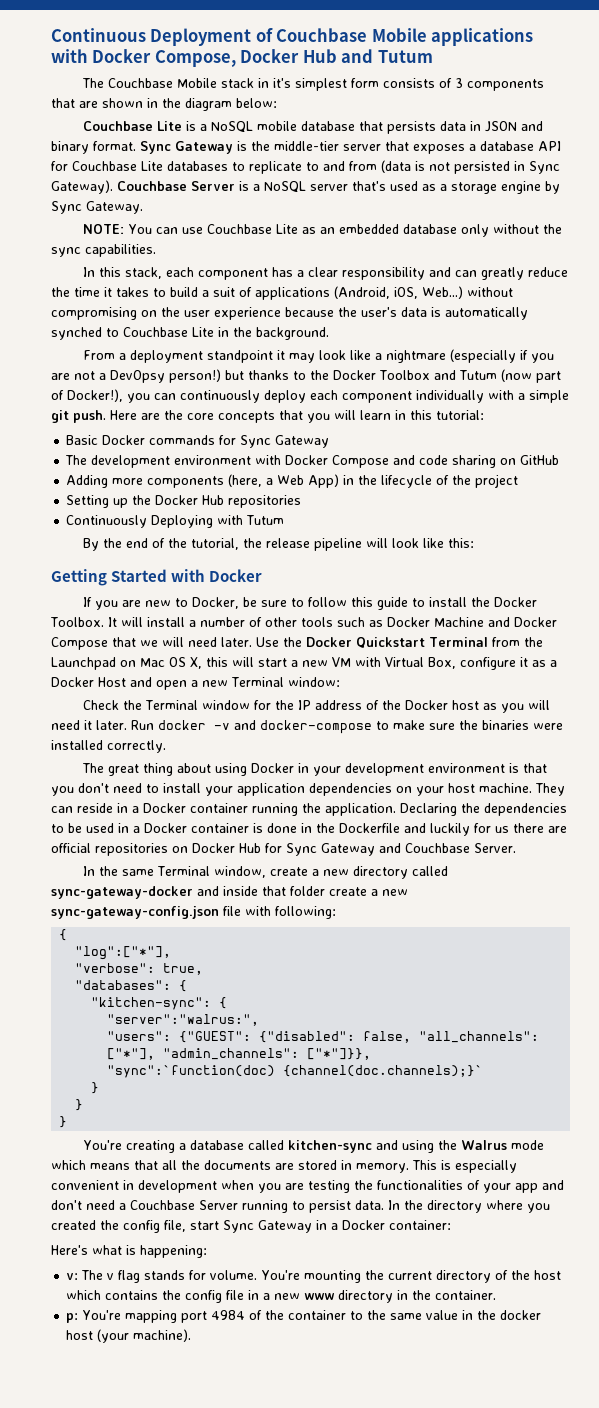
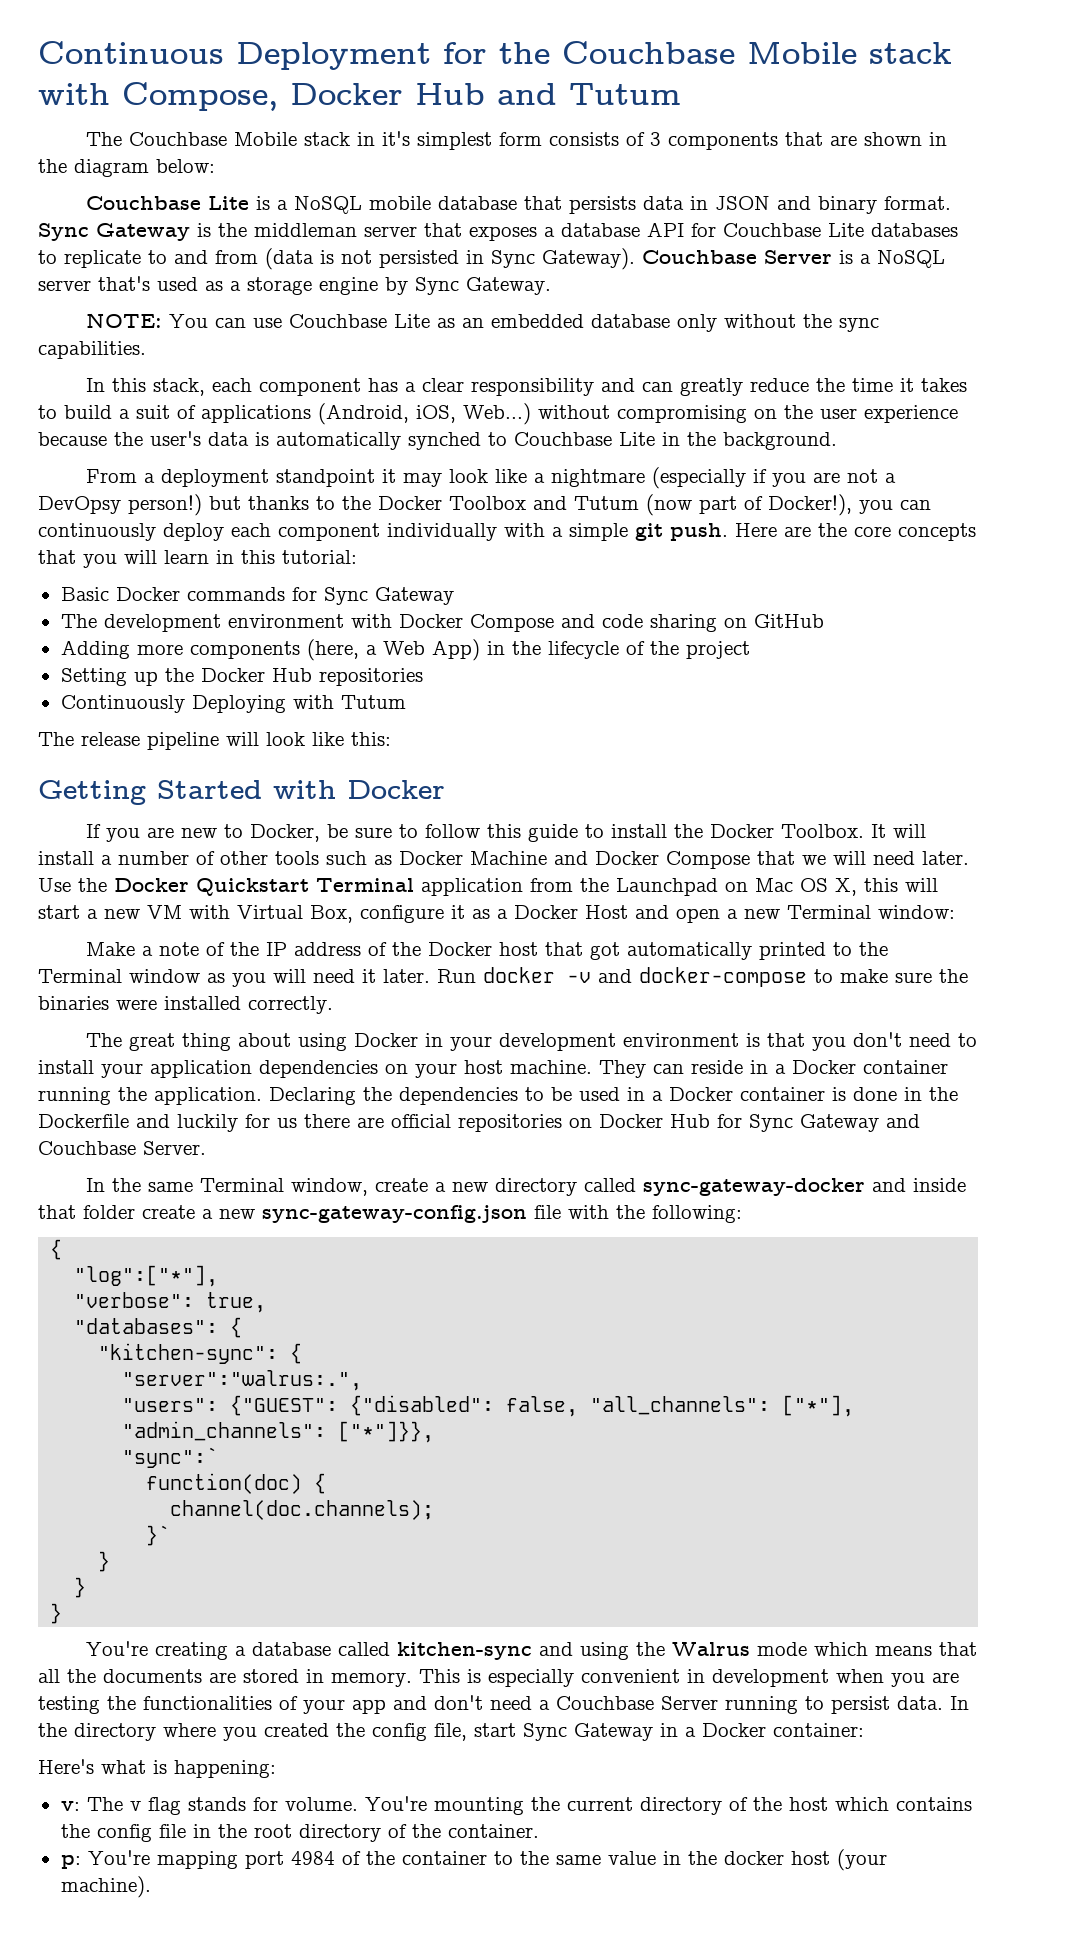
- Continuous Deployment of Couchbase Mobile applications with Docker Compose, Docker Hub and Tutum
+ Continuous Deployment for the Couchbase Mobile stack with Compose, Docker Hub and Tutum
- Sync Gateway is the middle-tier server that exposes a database API for Couchbase Lite databases to replicate to and from (data is not persisted in Sync Gateway).
+ Sync Gateway is the middleman server that exposes a database API for Couchbase Lite databases to replicate to and from (data is not persisted in Sync Gateway).
- By the end of the tutorial, the release pipeline will look like this:
+ The release pipeline will look like this:
- Use the Docker Quickstart Terminal from the Launchpad on Mac OS X, this will start a new VM with Virtual Box, configure it as a Docker Host and open a new Terminal window:
+ Use the Docker Quickstart Terminal application from the Launchpad on Mac OS X, this will start a new VM with Virtual Box, configure it as a Docker Host and open a new Terminal window:
- Check the Terminal window for the IP address of the Docker host as you will need it later.
+ Make a note of the IP address of the Docker host that got automatically printed to the Terminal window as you will need it later.
- In the same Terminal window, create a new directory called sync-gateway-docker and inside that folder create a new sync-gateway-config.json file with following:
+ In the same Terminal window, create a new directory called sync-gateway-docker and inside that folder create a new sync-gateway-config.json file with the following:
- "server":"walrus:",
+ "server":"walrus:.",
- "sync":`function(doc) {channel(doc.channels);}`
+ "sync":`
+ function(doc) {
+ channel(doc.channels);
+ }`
- You're mounting the current directory of the host which contains the config file in a new www directory in the container.
+ You're mounting the current directory of the host which contains the config file in the root directory of the container.

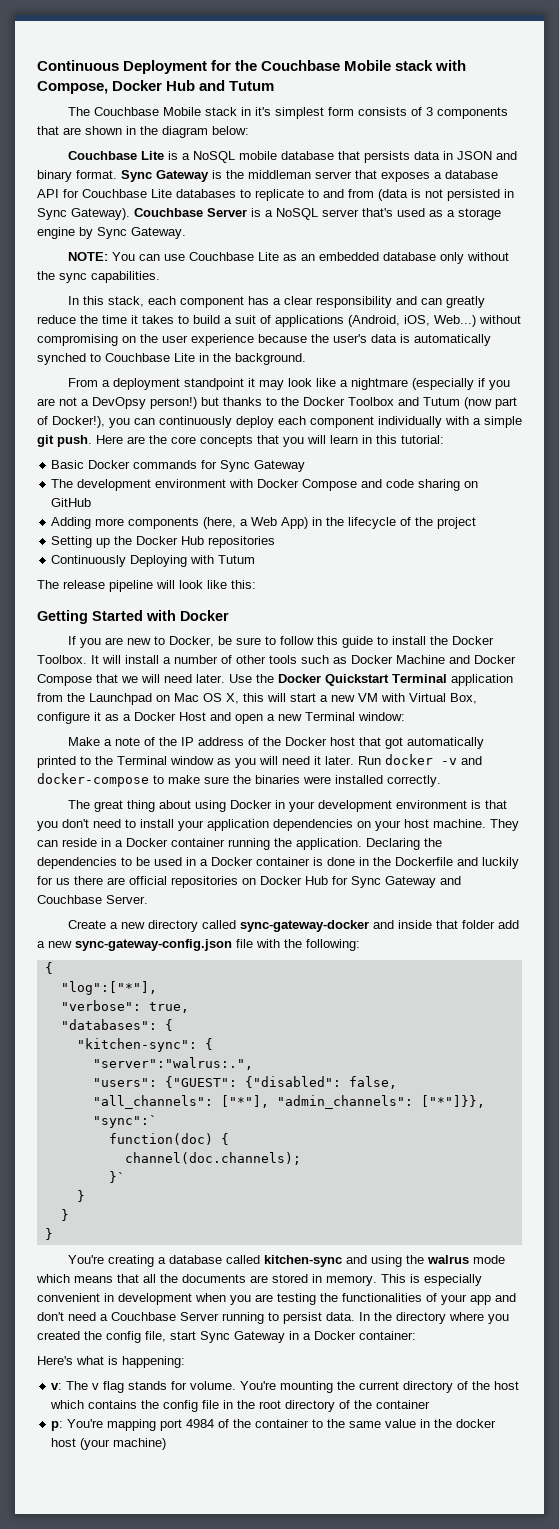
- In the same Terminal window, create a new directory called sync-gateway-docker and inside that folder create a new sync-gateway-config.json file with the following:
+ Create a new directory called sync-gateway-docker and inside that folder add a new sync-gateway-config.json file with the following:
- You're creating a database called kitchen-sync and using the Walrus mode which means that all the documents are stored in memory.
+ You're creating a database called kitchen-sync and using the walrus mode which means that all the documents are stored in memory.
- You're mounting the current directory of the host which contains the config file in the root directory of the container.
+ You're mounting the current directory of the host which contains the config file in the root directory of the container
- p: You're mapping port 4984 of the container to the same value in the docker host (your machine).
+ p: You're mapping port 4984 of the container to the same value in the docker host (your machine)

